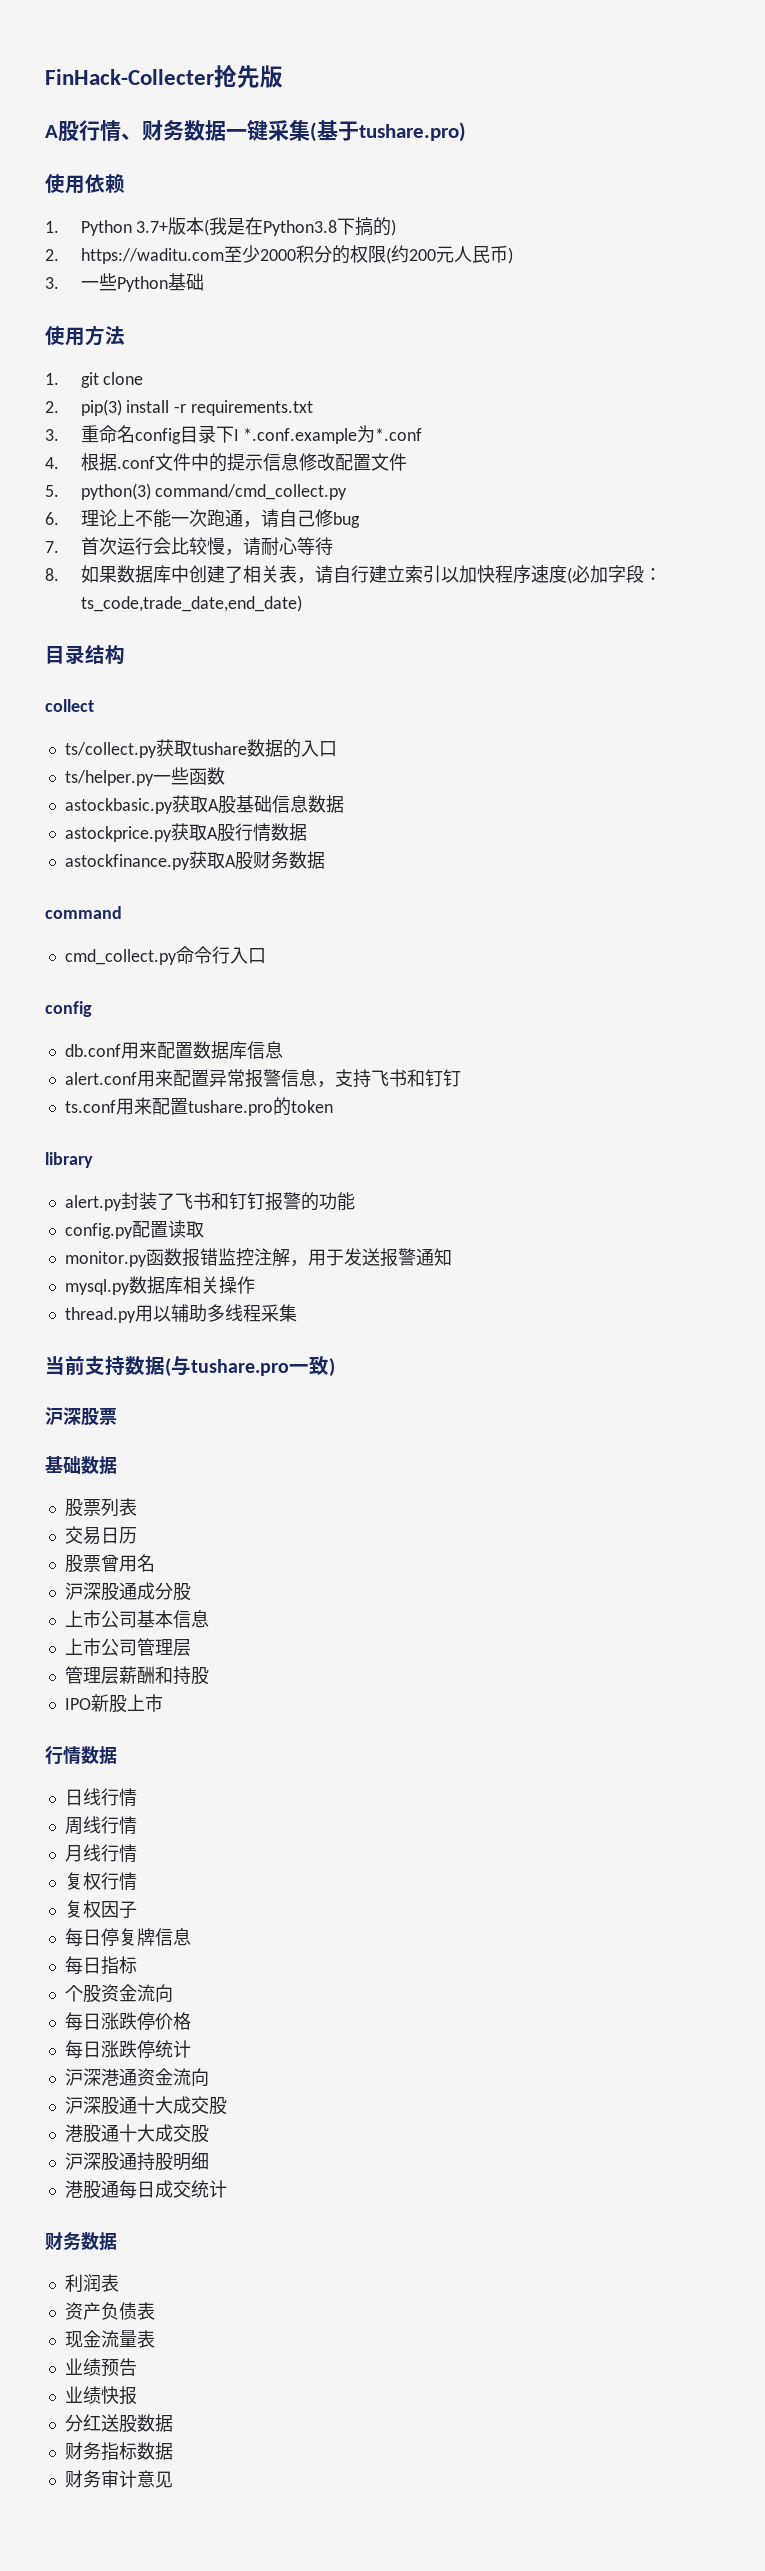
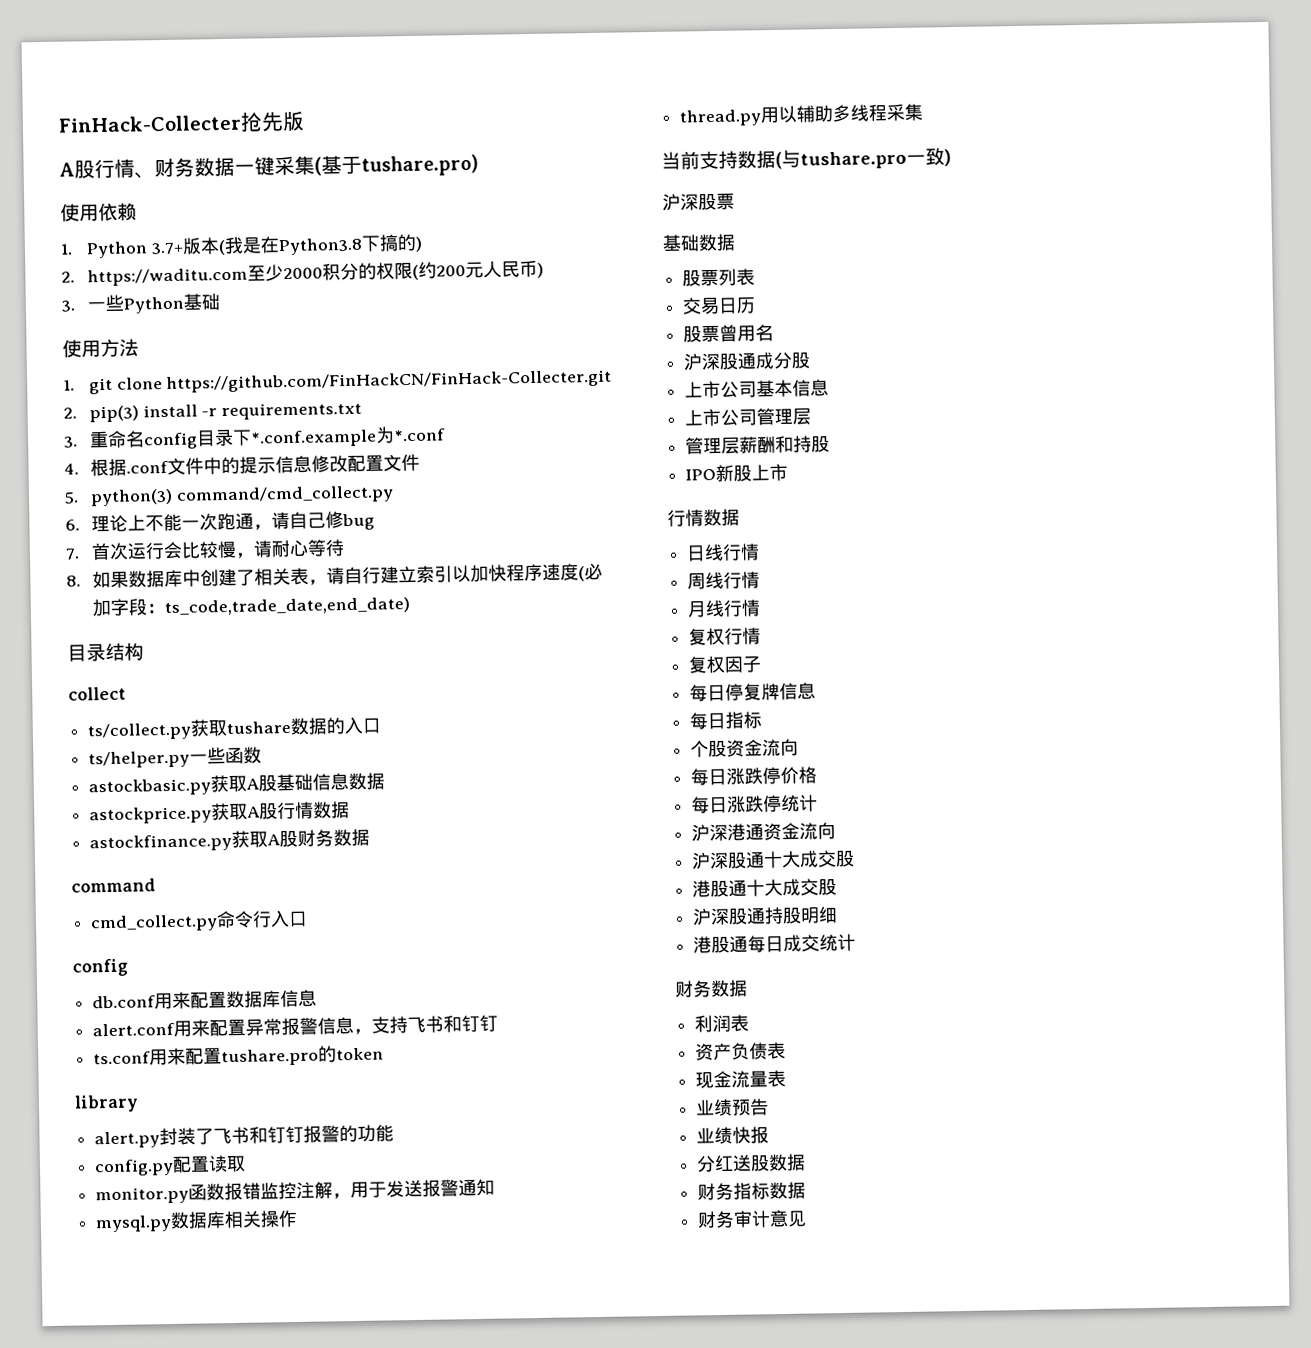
- 1. git clone
+ 1. git clone https://github.com/FinHackCN/FinHack-Collecter.git
- 3.重命名config目录下I *.conf.example为*.conf
+ 3.重命名config目录下*.conf.example为*.conf

